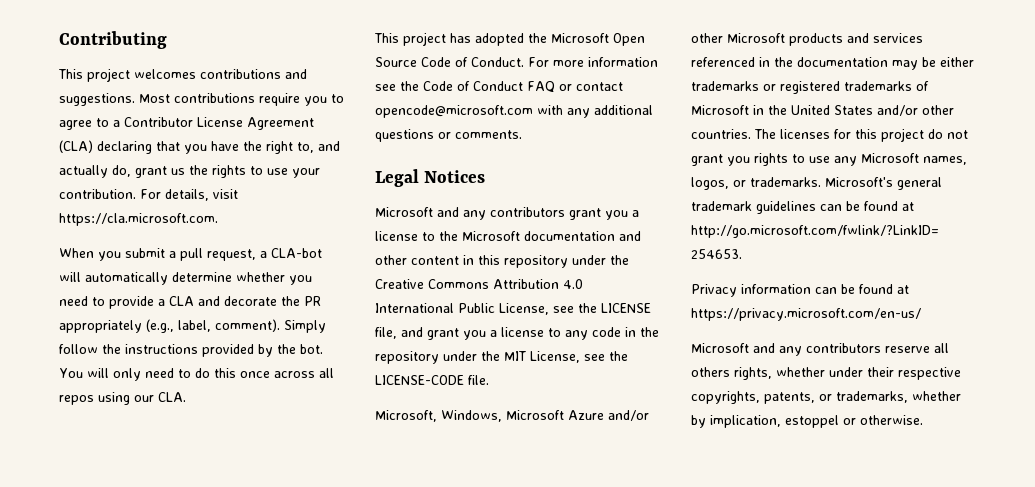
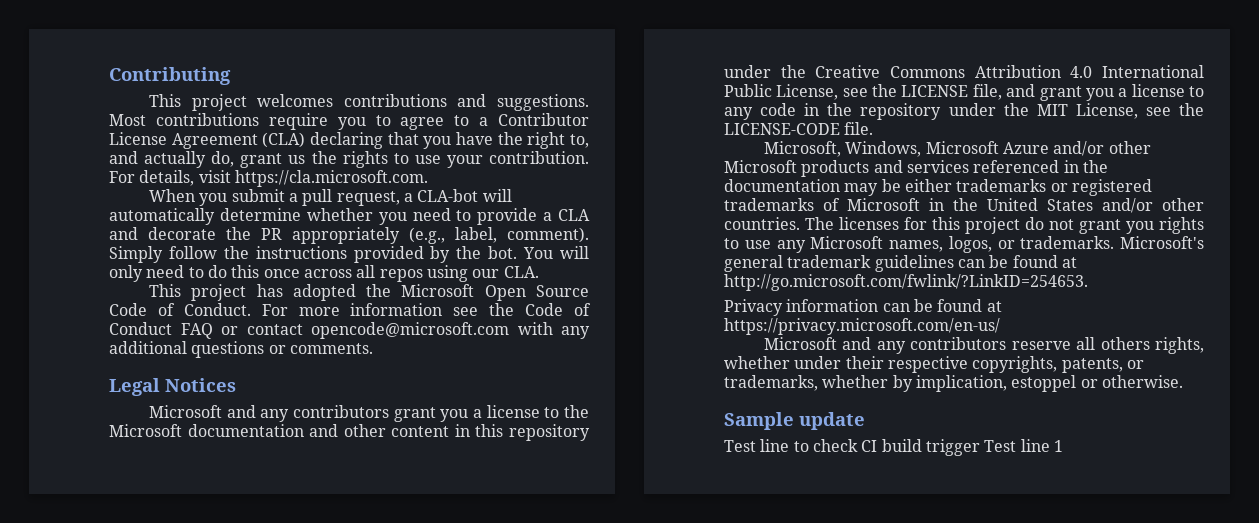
+ Sample update
+ Test line to check CI build trigger Test line 1

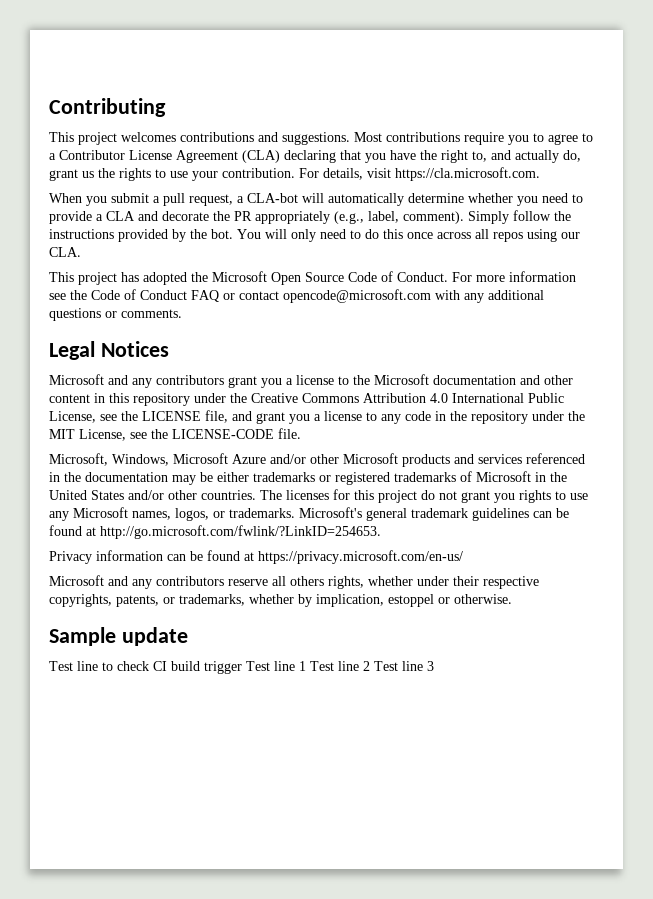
- Test line to check CI build trigger Test line 1
+ Test line to check CI build trigger Test line 1 Test line 2 Test line 3

